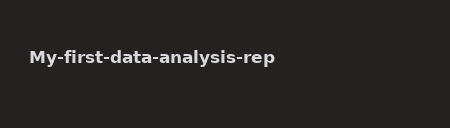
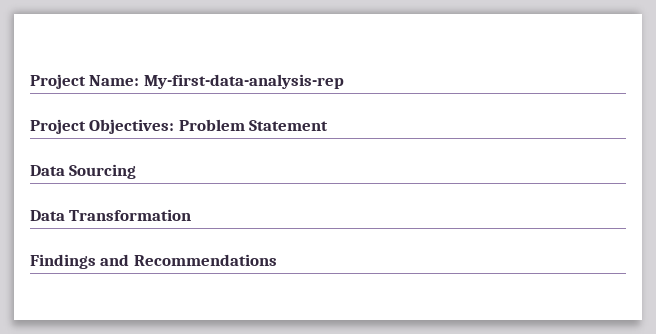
- My-first-data-analysis-rep
+ Project Name: My-first-data-analysis-rep
+ Project Objectives: Problem Statement
+ Data Sourcing
+ Data Transformation
+ Findings and Recommendations

